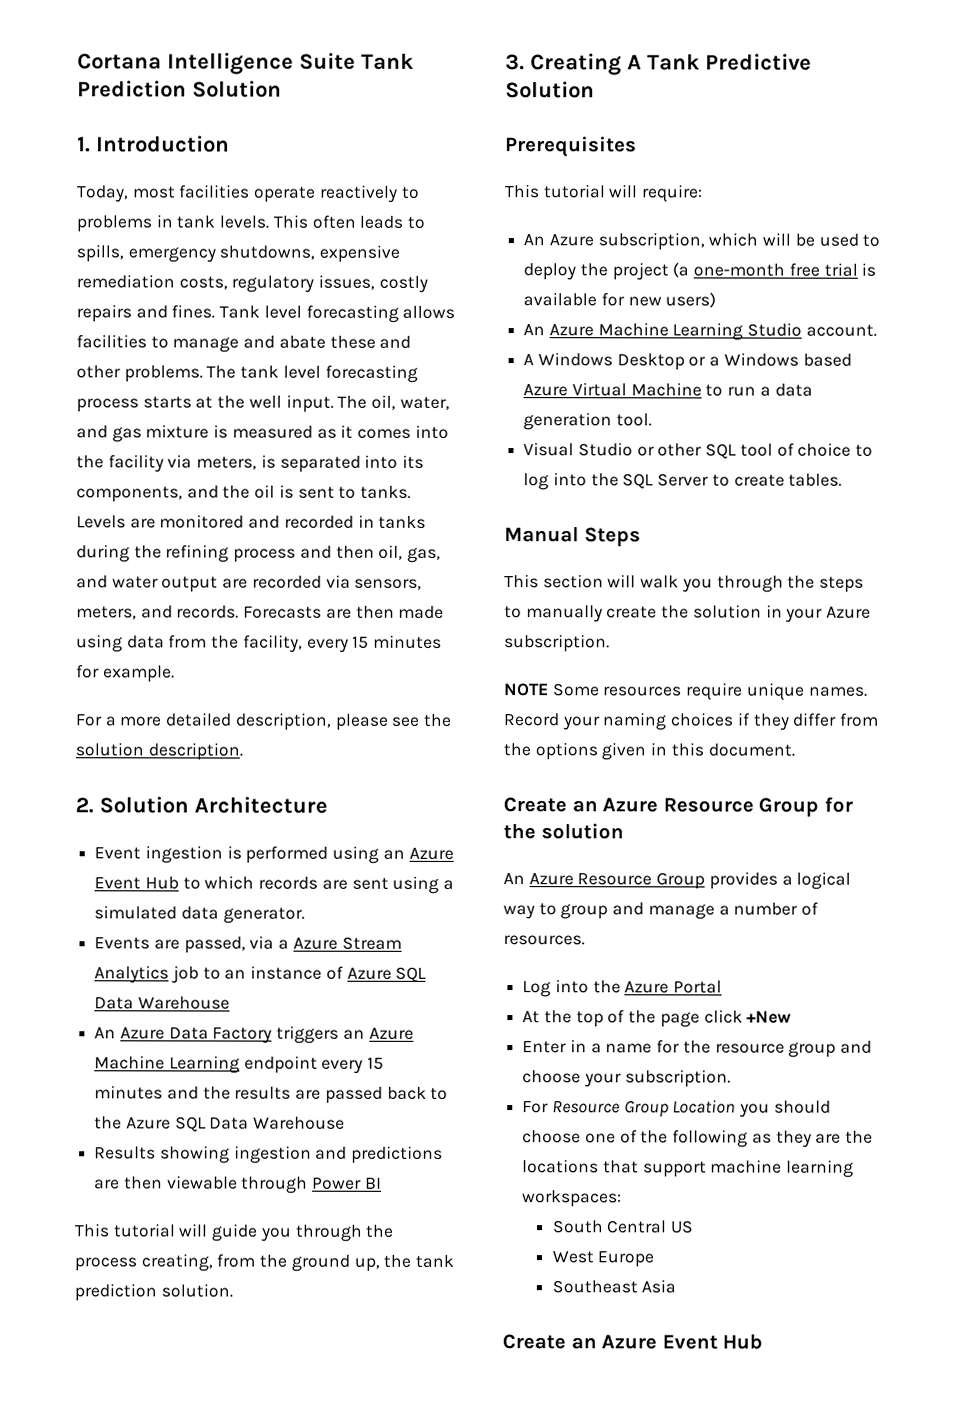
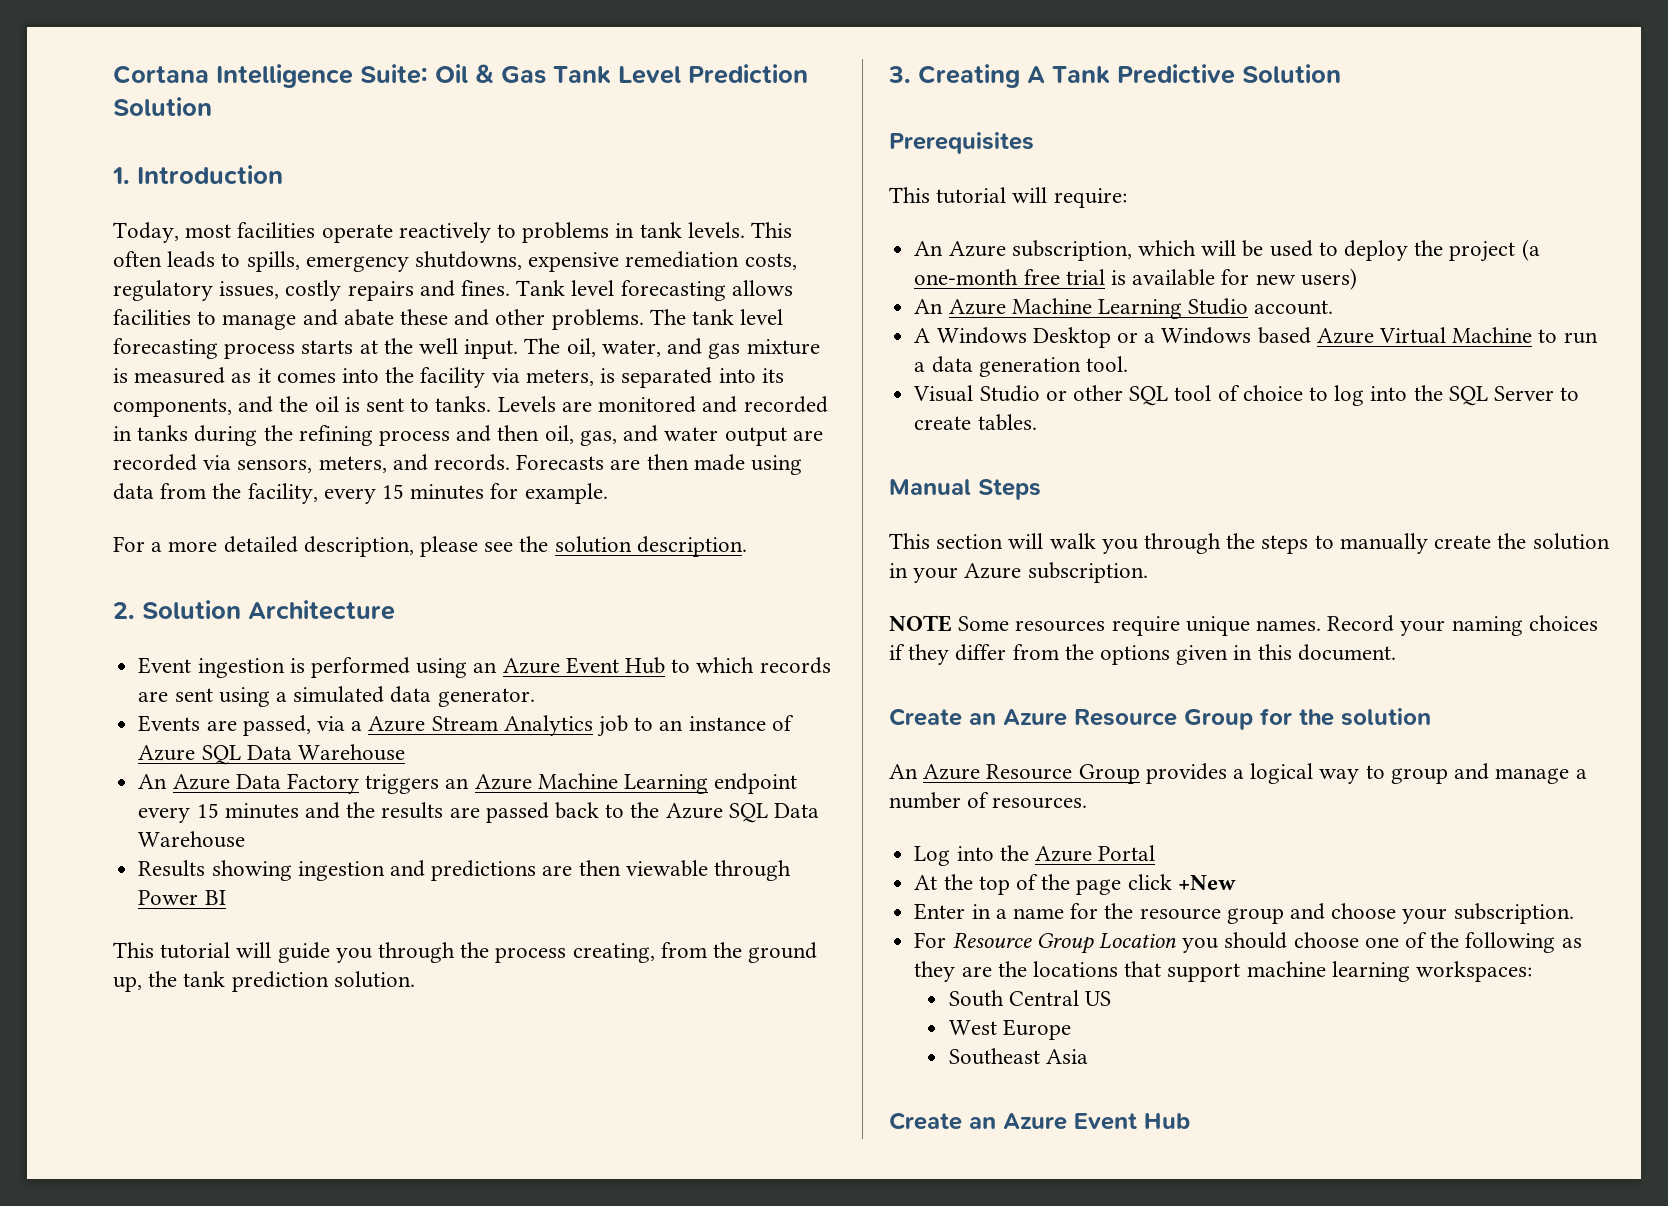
- Cortana Intelligence Suite Tank Prediction Solution
+ Cortana Intelligence Suite: Oil & Gas Tank Level Prediction Solution

